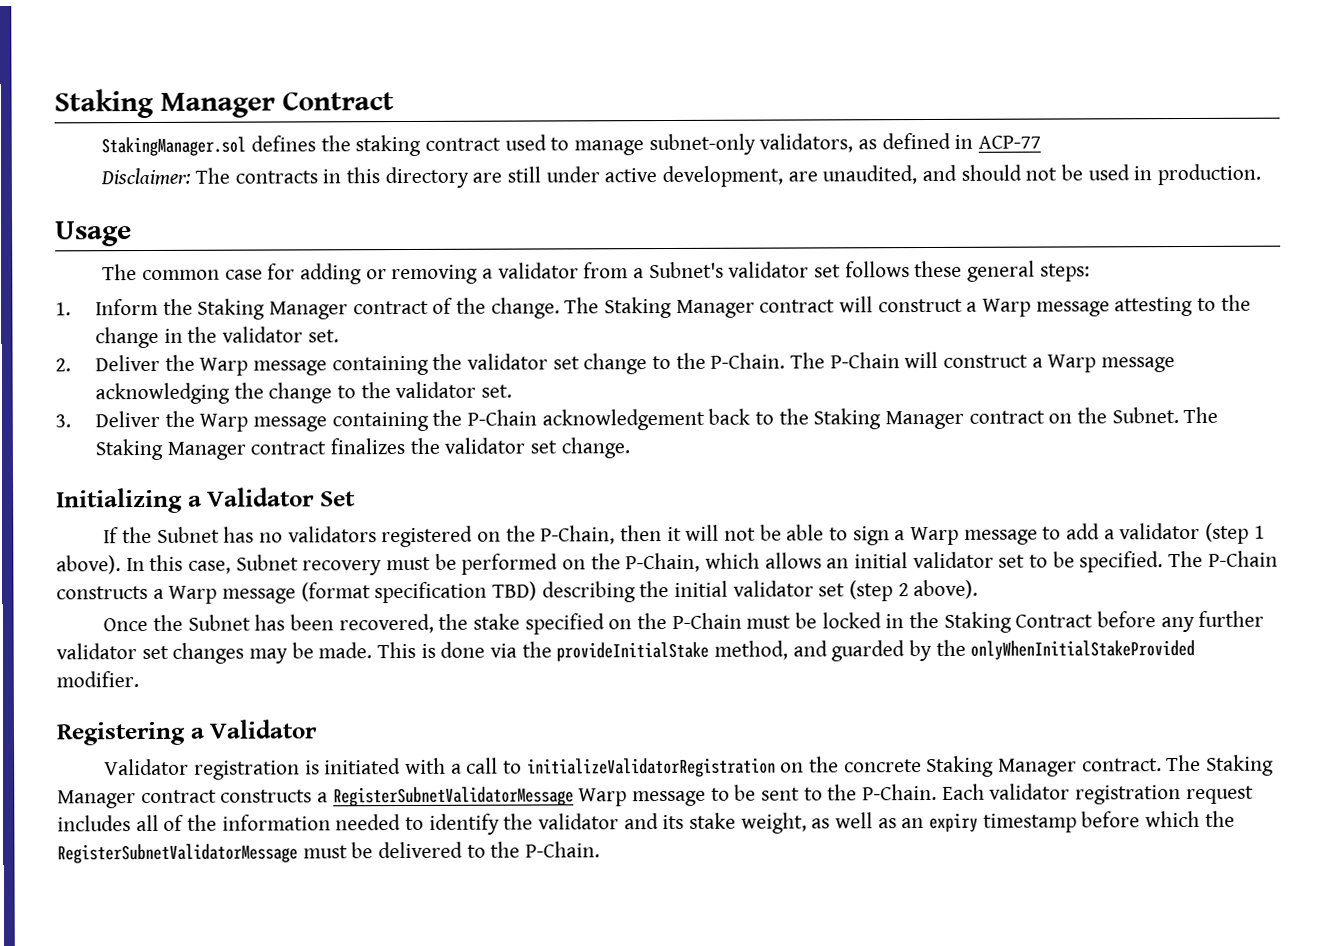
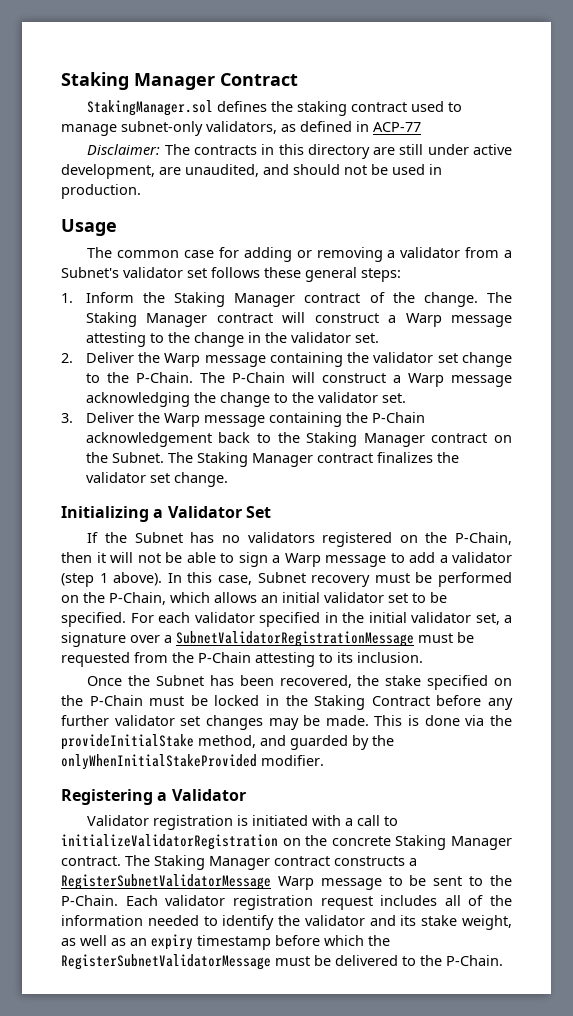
- The P-Chain constructs a Warp message (format specification TBD) describing the initial validator set (step 2 above).
+ For each validator specified in the initial validator set, a signature over a SubnetValidatorRegistrationMessage must be requested from the P-Chain attesting to its inclusion.

